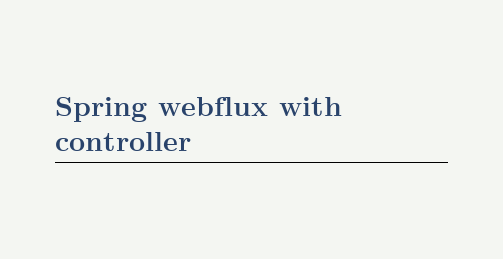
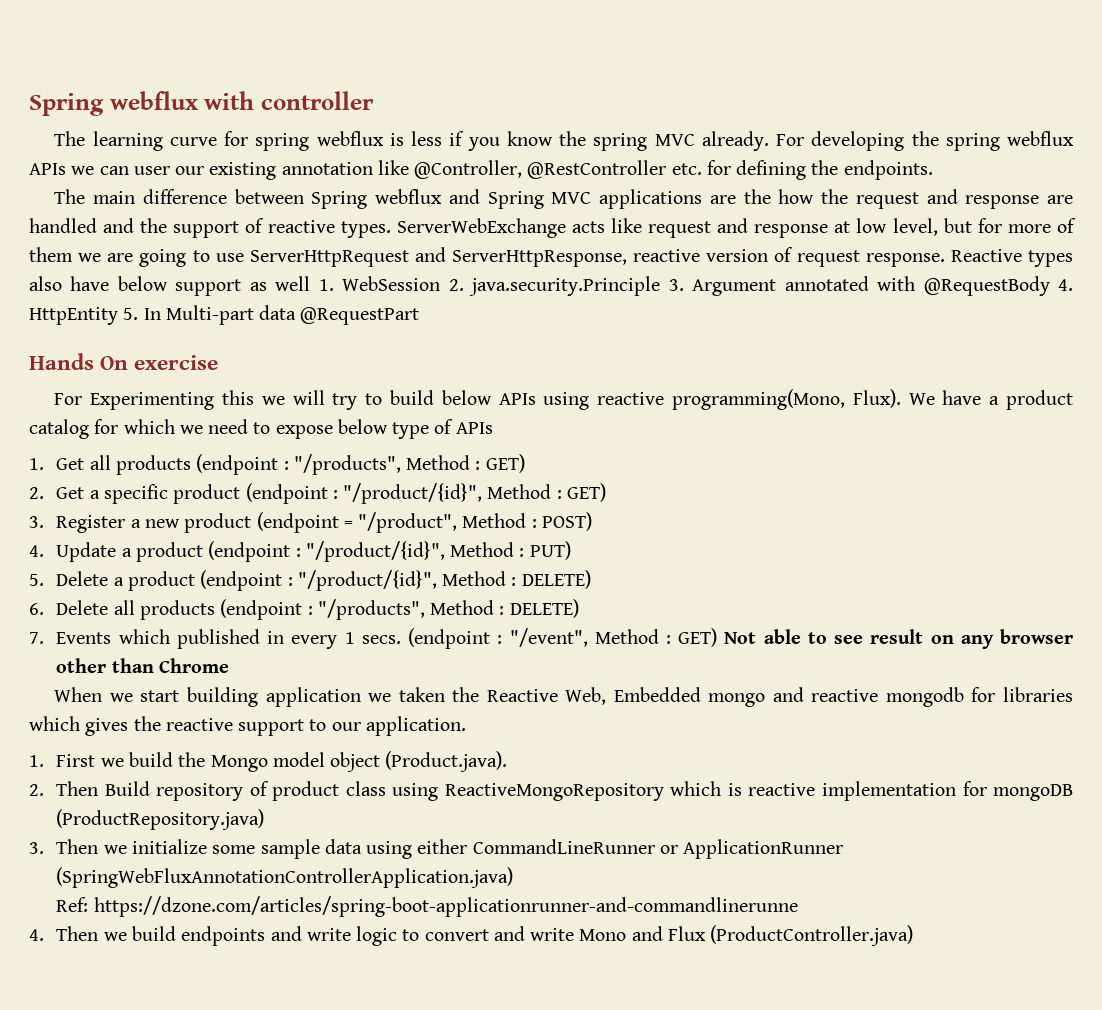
+ The learning curve for spring webflux is less if you know the spring MVC already. For developing the spring webflux APIs we can user our existing annotation like @Controller, @RestController etc. for defining the endpoints.
+ The main difference between Spring webflux and Spring MVC applications are the how the request and response are handled and the support of reactive types. ServerWebExchange acts like request and response at low level, but for more of them we are going to use ServerHttpRequest and ServerHttpResponse, reactive version of request response. Reactive types also have below support as well 1. WebSession 2. java.security.Principle 3. Argument annotated with @RequestBody 4. HttpEntity 5. In Multi-part data @RequestPart
+ Hands On exercise
+ For Experimenting this we will try to build below APIs using reactive programming(Mono, Flux). We have a product catalog for which we need to expose below type of APIs
+ 1. Get all products (endpoint : "/products", Method : GET)
+ 2. Get a specific product (endpoint : "/product/{id}", Method : GET)
+ 3. Register a new product (endpoint = "/product", Method : POST)
+ 4. Update a product (endpoint : "/product/{id}", Method : PUT)
+ 5. Delete a product (endpoint : "/product/{id}", Method : DELETE)
+ 6. Delete all products (endpoint : "/products", Method : DELETE)
+ 7. Events which published in every 1 secs. (endpoint : "/event", Method : GET) Not able to see result on any browser other than Chrome
+ When we start building application we taken the Reactive Web, Embedded mongo and reactive mongodb for libraries which gives the reactive support to our application.
+ 1. First we build the Mongo model object (Product.java).
+ 2. Then Build repository of product class using ReactiveMongoRepository which is reactive implementation for mongoDB (ProductRepository.java)
+ 3. Then we initialize some sample data using either CommandLineRunner or ApplicationRunner (SpringWebFluxAnnotationControllerApplication.java)
+ Ref: https://dzone.com/articles/spring-boot-applicationrunner-and-commandlinerunne
+ 4. Then we build endpoints and write logic to convert and write Mono and Flux (ProductController.java)

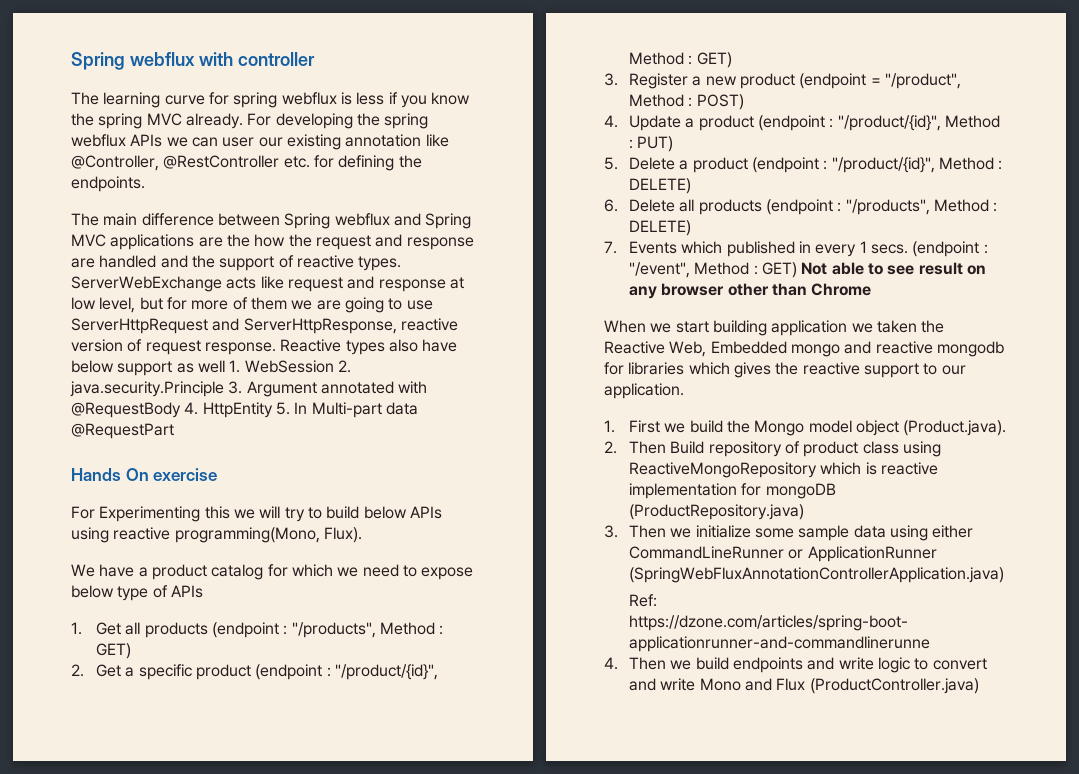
- For Experimenting this we will try to build below APIs using reactive programming(Mono, Flux). We have a product catalog for which we need to expose below type of APIs
+ For Experimenting this we will try to build below APIs using reactive programming(Mono, Flux).
+ We have a product catalog for which we need to expose below type of APIs

